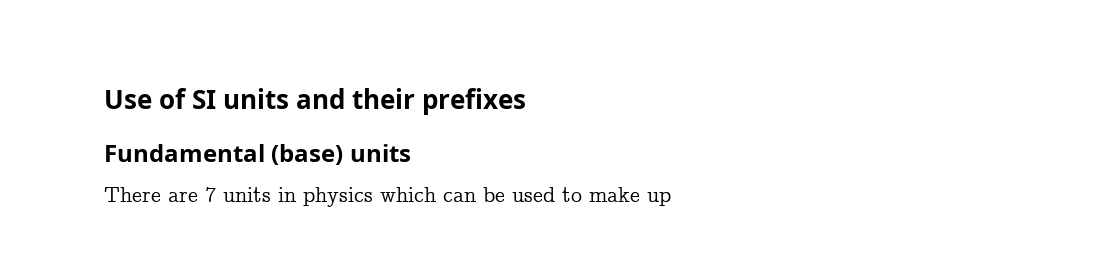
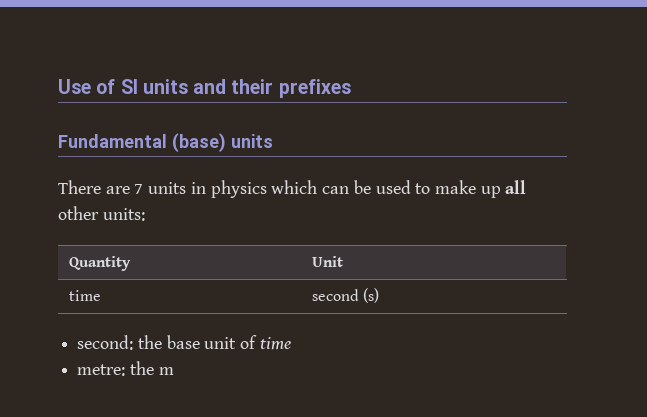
- There are 7 units in physics which can be used to make up
+ There are 7 units in physics which can be used to make up all other units:
+ Quantity | Unit
+ time | second (s)
+ second: the base unit of time
+ metre: the m

